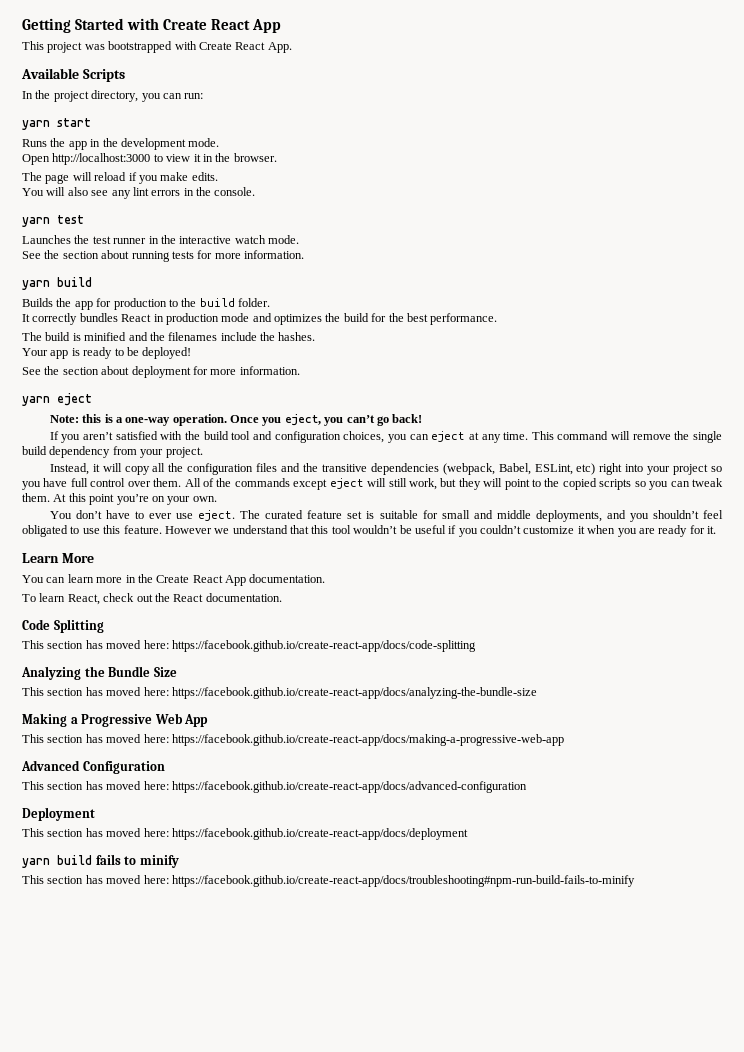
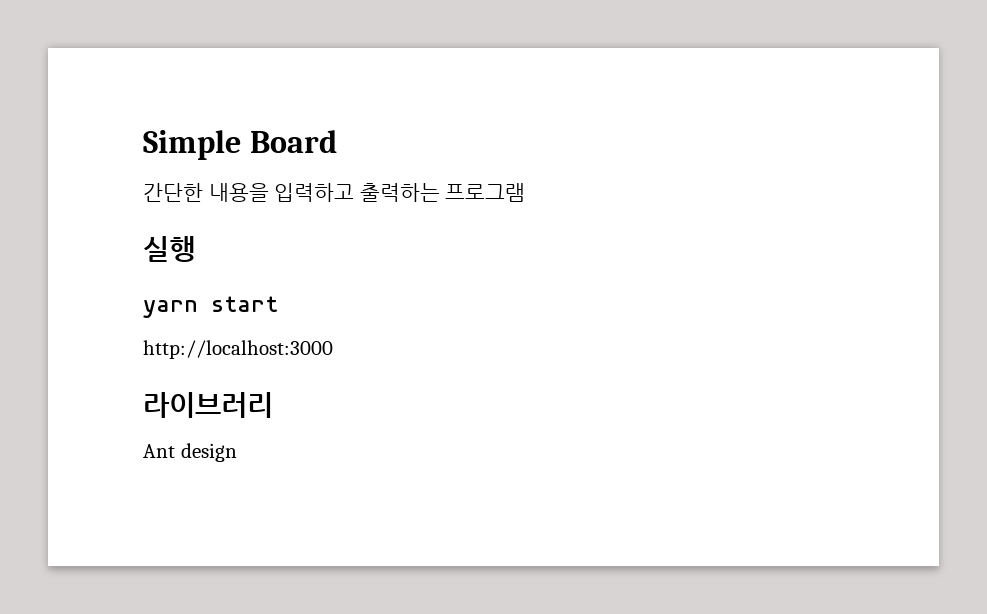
- Getting Started with Create React App
- This project was bootstrapped with Create React App.
- Available Scripts
- In the project directory, you can run:
+ Simple Board
+ 간단한 내용을 입력하고 출력하는 프로그램
+ 실행
  yarn start
- Runs the app in the development mode.
- Open http://localhost:3000 to view it in the browser.
- The page will reload if you make edits.
- You will also see any lint errors in the console.
- yarn test
- Launches the test runner in the interactive watch mode.
- See the section about running tests for more information.
- yarn build
- Builds the app for production to the build folder.
- It correctly bundles React in production mode and optimizes the build for the best performance.
- The build is minified and the filenames include the hashes.
- Your app is ready to be deployed!
- See the section about deployment for more information.
- yarn eject
- Note: this is a one-way operation. Once you eject, you can’t go back!
- If you aren’t satisfied with the build tool and configuration choices, you can eject at any time. This command will remove the single build dependency from your project.
- Instead, it will copy all the configuration files and the transitive dependencies (webpack, Babel, ESLint, etc) right into your project so you have full control over them. All of the commands except eject will still work, but they will point to the copied scripts so you can tweak them. At this point you’re on your own.
- You don’t have to ever use eject. The curated feature set is suitable for small and middle deployments, and you shouldn’t feel obligated to use this feature. However we understand that this tool wouldn’t be useful if you couldn’t customize it when you are ready for it.
- Learn More
- You can learn more in the Create React App documentation.
- To learn React, check out the React documentation.
- Code Splitting
- This section has moved here: https://facebook.github.io/create-react-app/docs/code-splitting
- Analyzing the Bundle Size
- This section has moved here: https://facebook.github.io/create-react-app/docs/analyzing-the-bundle-size
- Making a Progressive Web App
- This section has moved here: https://facebook.github.io/create-react-app/docs/making-a-progressive-web-app
- Advanced Configuration
- This section has moved here: https://facebook.github.io/create-react-app/docs/advanced-configuration
- Deployment
- This section has moved here: https://facebook.github.io/create-react-app/docs/deployment
- yarn build fails to minify
- This section has moved here: https://facebook.github.io/create-react-app/docs/troubleshooting#npm-run-build-fails-to-minify
+ http://localhost:3000
+ 라이브러리
+ Ant design

